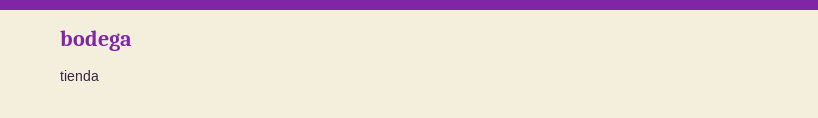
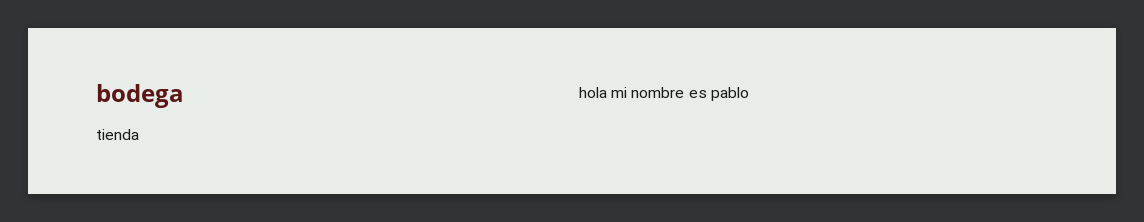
+ hola mi nombre es pablo

